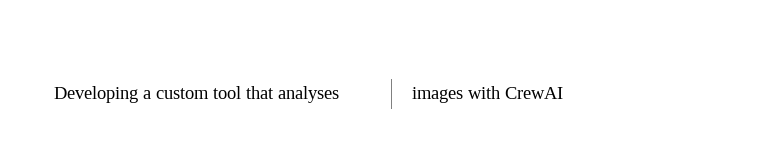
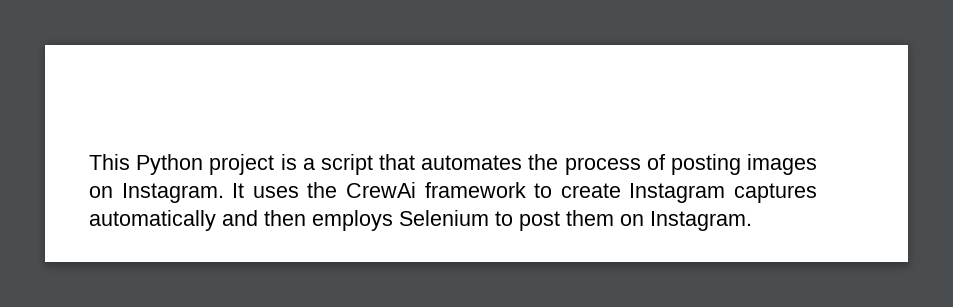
- Developing a custom tool that analyses images with CrewAI
+ This Python project is a script that automates the process of posting images on Instagram. It uses the CrewAi framework to create Instagram captures automatically and then employs Selenium to post them on Instagram.

